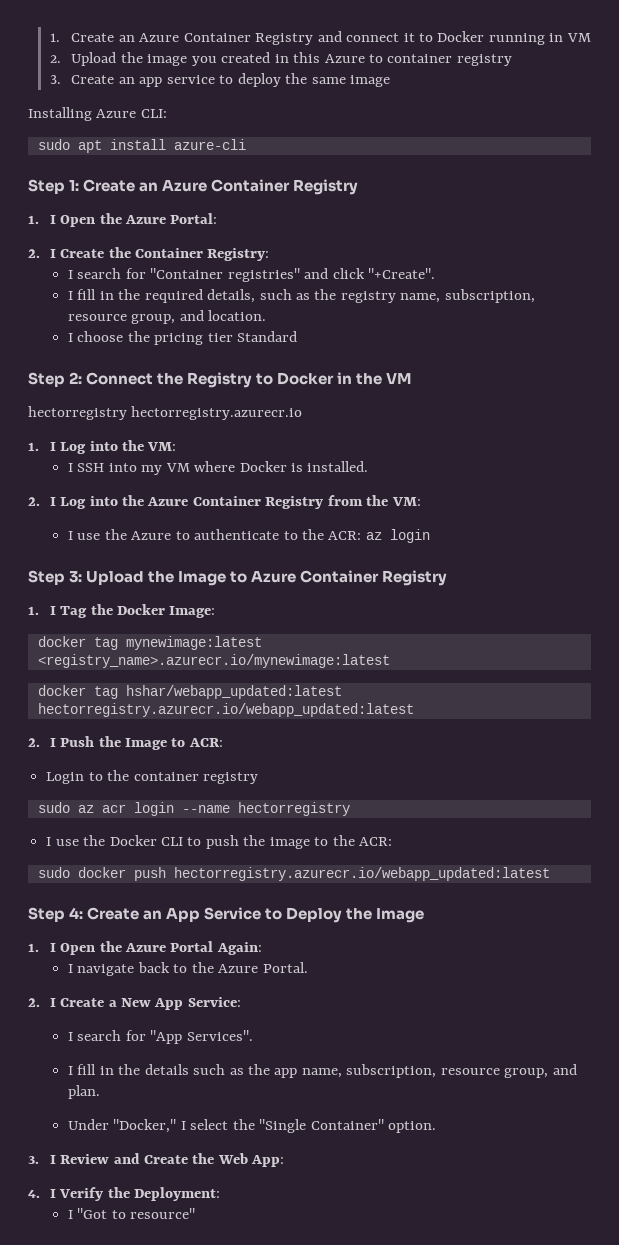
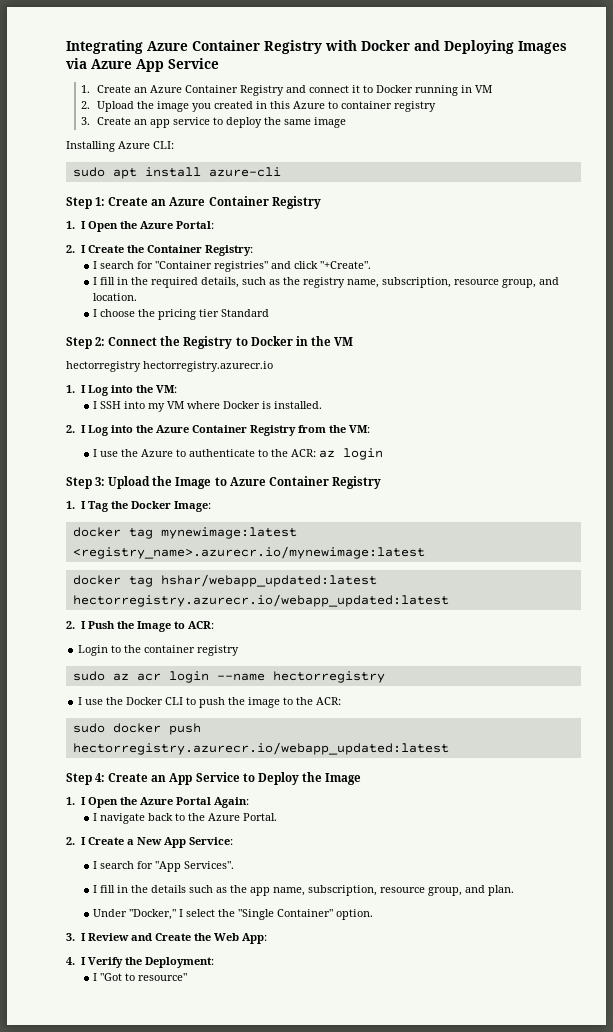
+ Integrating Azure Container Registry with Docker and Deploying Images via Azure App Service

